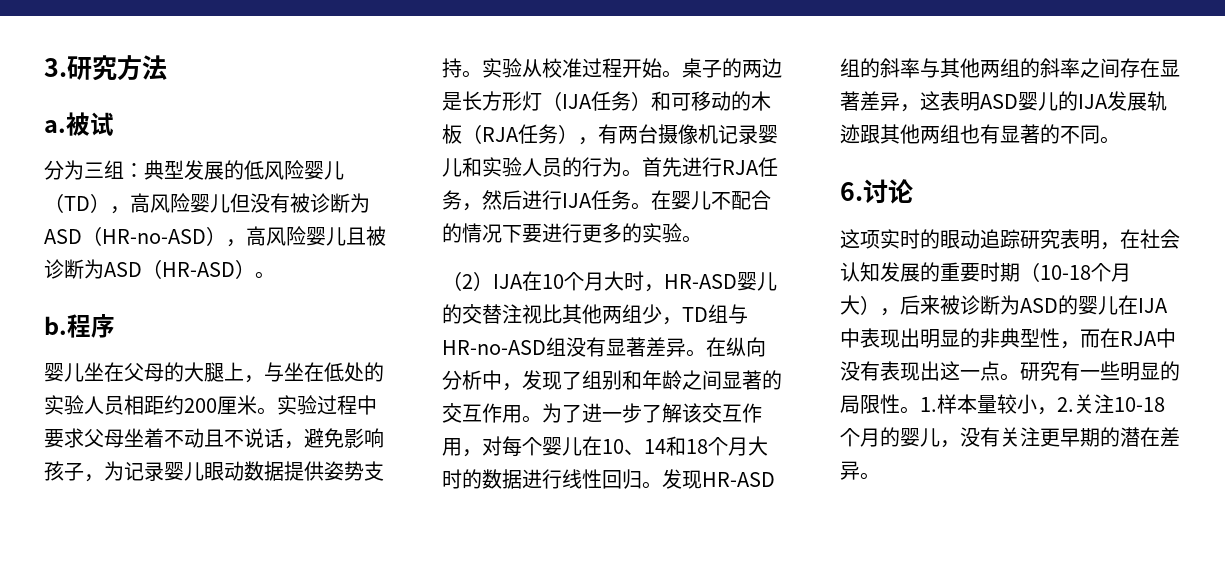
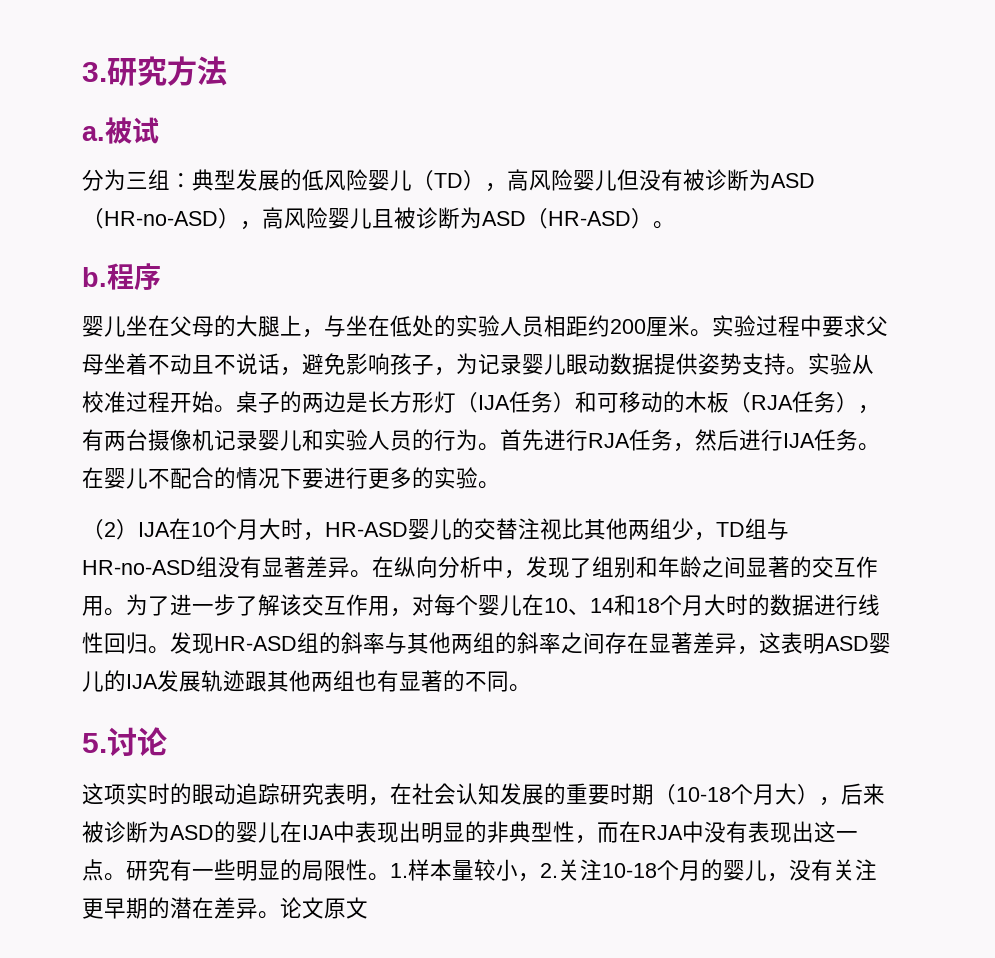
- 6.讨论
+ 5.讨论
+ 论文原文

